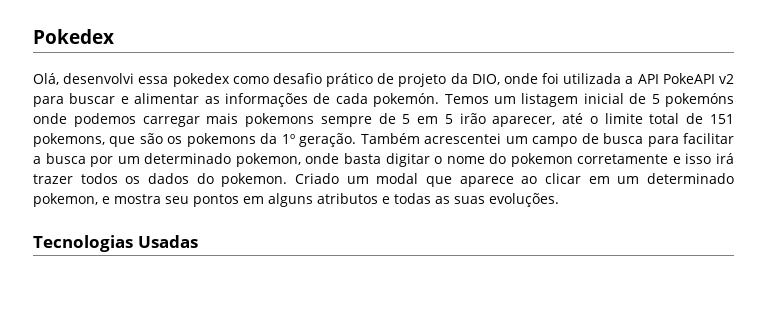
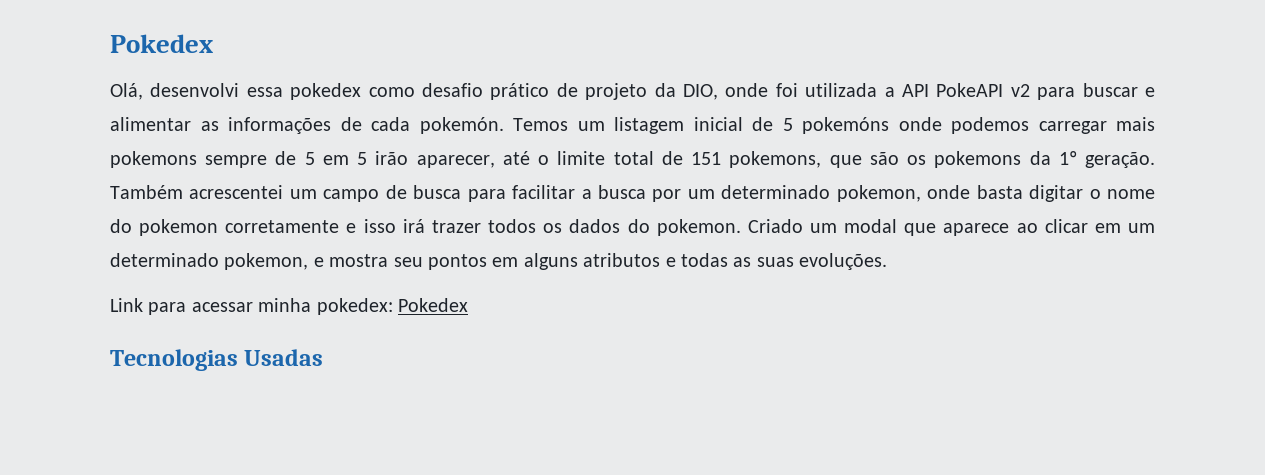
+ Link para acessar minha pokedex: Pokedex

